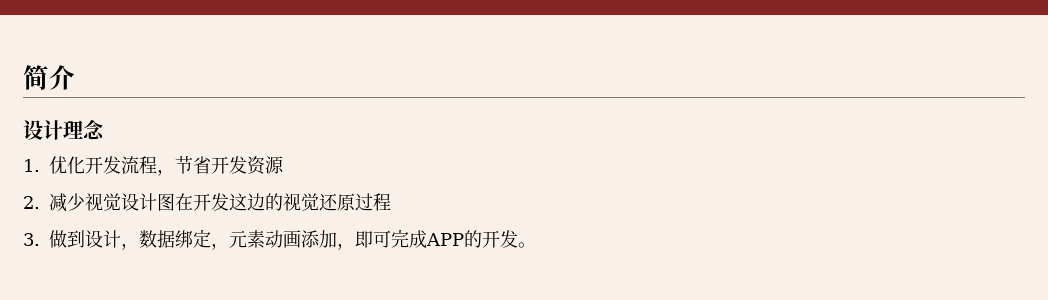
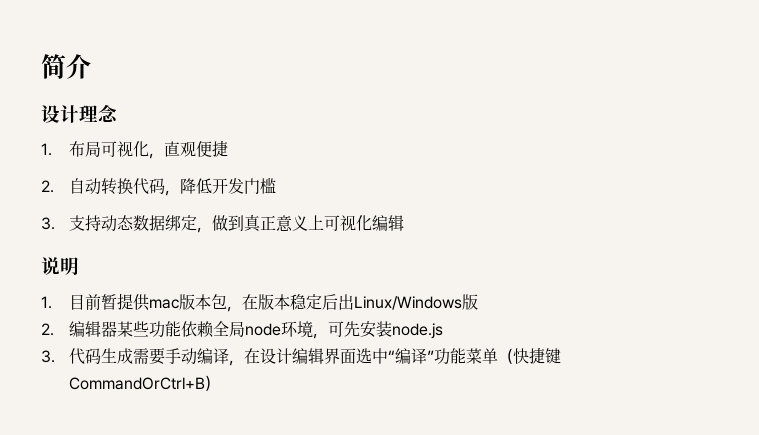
- 1.优化开发流程，节省开发资源
- 2.减少视觉设计图在开发这边的视觉还原过程
- 3.做到设计，数据绑定，元素动画添加，即可完成APP的开发。
+ 1.布局可视化，直观便捷
+ 2.自动转换代码，降低开发门槛
+ 3.支持动态数据绑定，做到真正意义上可视化编辑
+ 说明
+ 1.目前暂提供mac版本包，在版本稳定后出Linux/Windows版
+ 2.编辑器某些功能依赖全局node环境，可先安装node.js
+ 3.代码生成需要手动编译，在设计编辑界面选中“编译”功能菜单（快捷键CommandOrCtrl+B）

